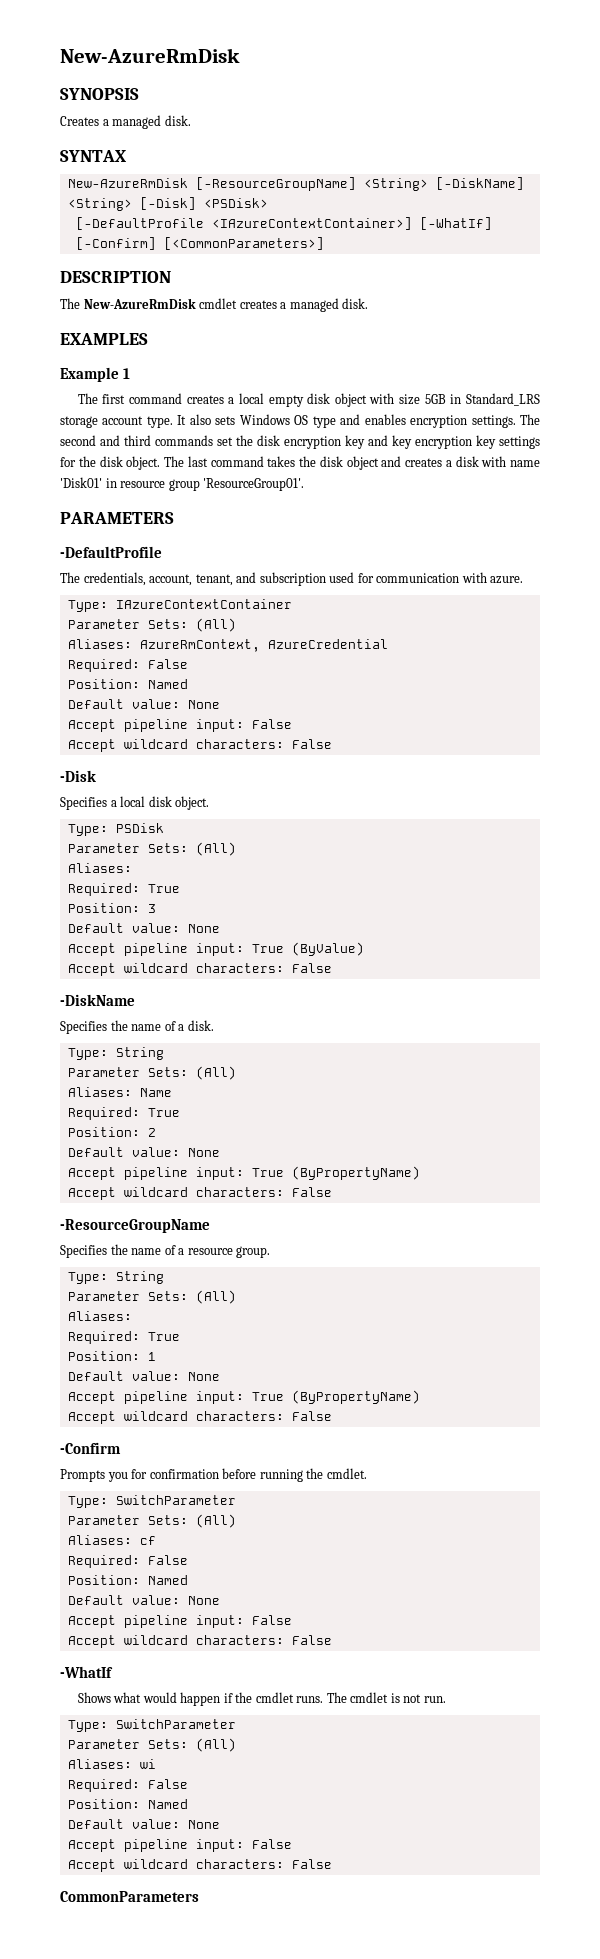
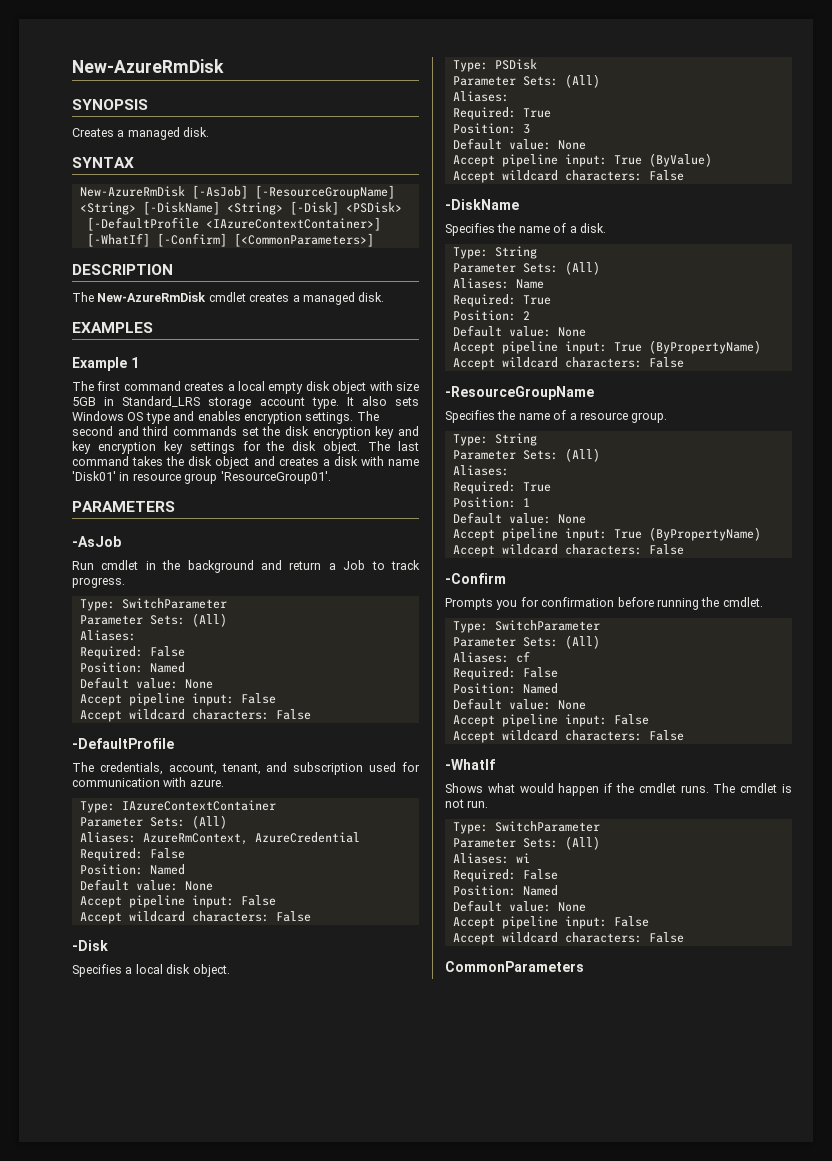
- New-AzureRmDisk [-ResourceGroupName] <String> [-DiskName] <String> [-Disk] <PSDisk>
+ New-AzureRmDisk [-AsJob] [-ResourceGroupName] <String> [-DiskName] <String> [-Disk] <PSDisk>
+ -AsJob
+ Run cmdlet in the background and return a Job to track progress.
+ Type: SwitchParameter
+ Parameter Sets: (All)
+ Aliases:
+ Required: False
+ Position: Named
+ Default value: None
+ Accept pipeline input: False
+ Accept wildcard characters: False

